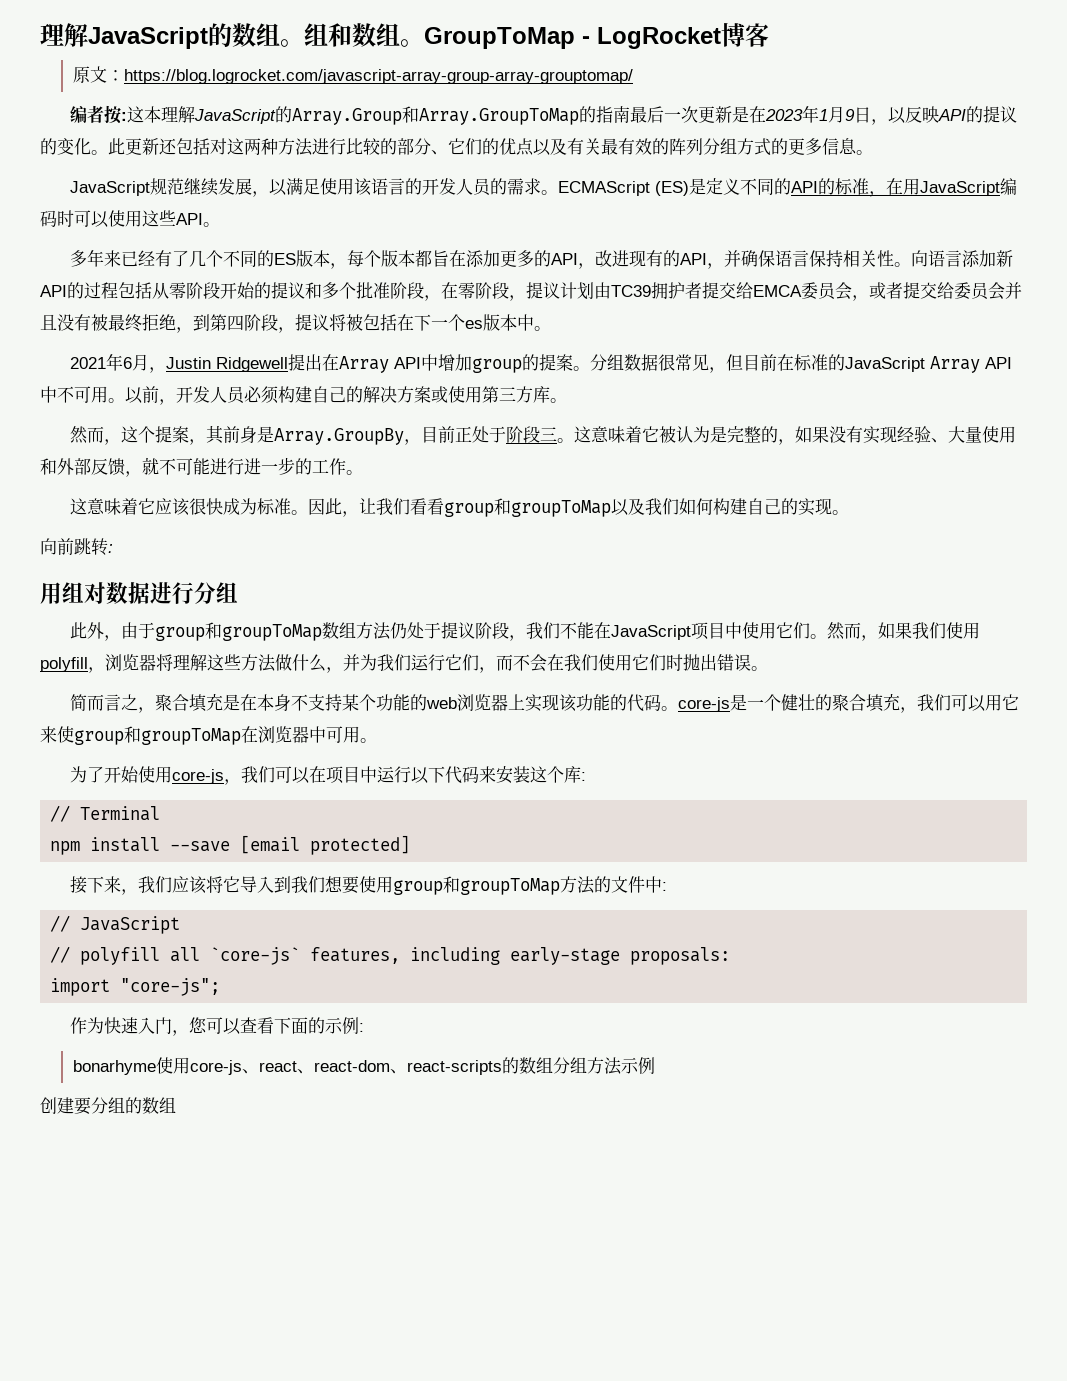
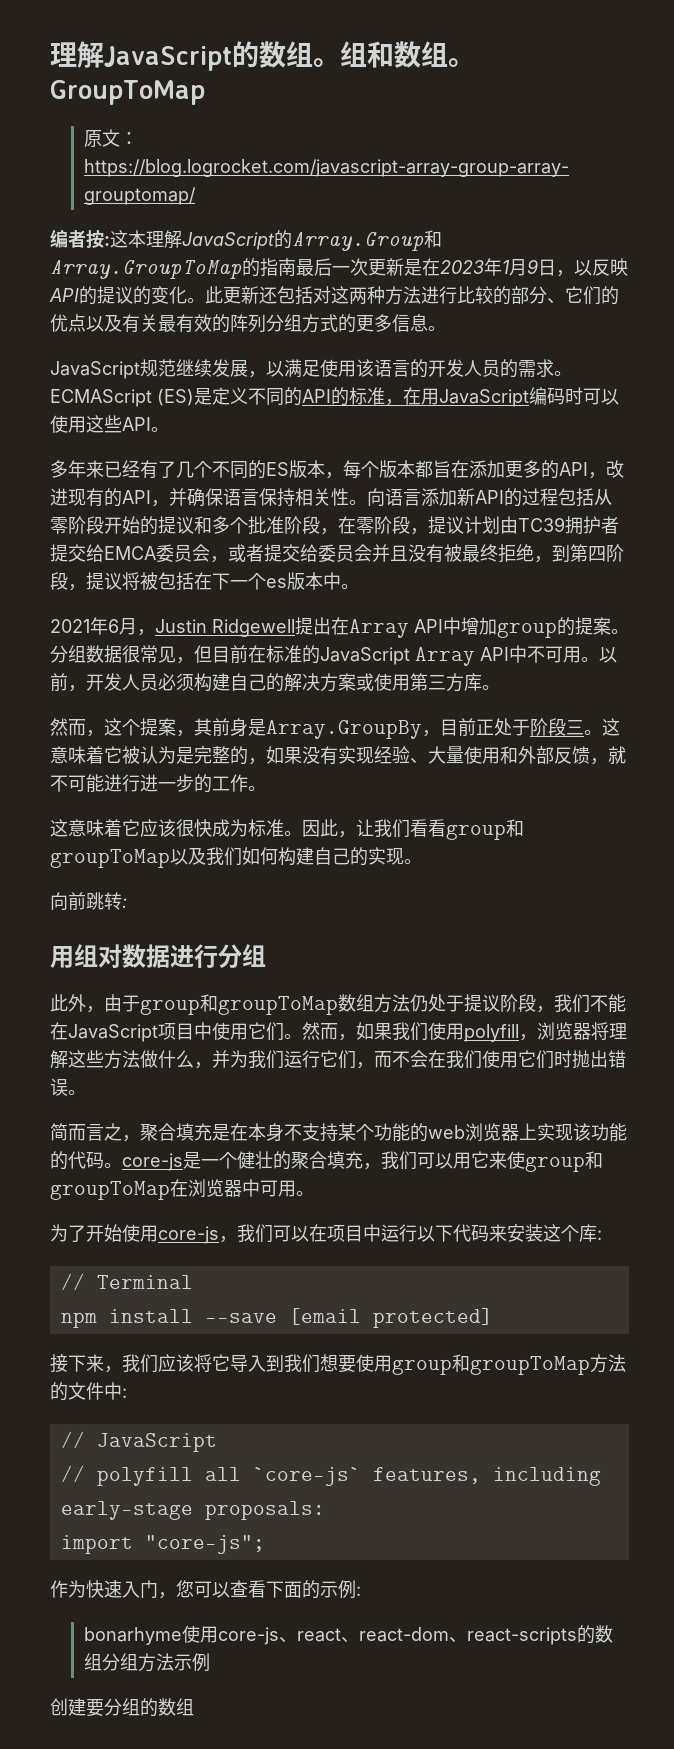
- GroupToMap - LogRocket博客
+ GroupToMap

